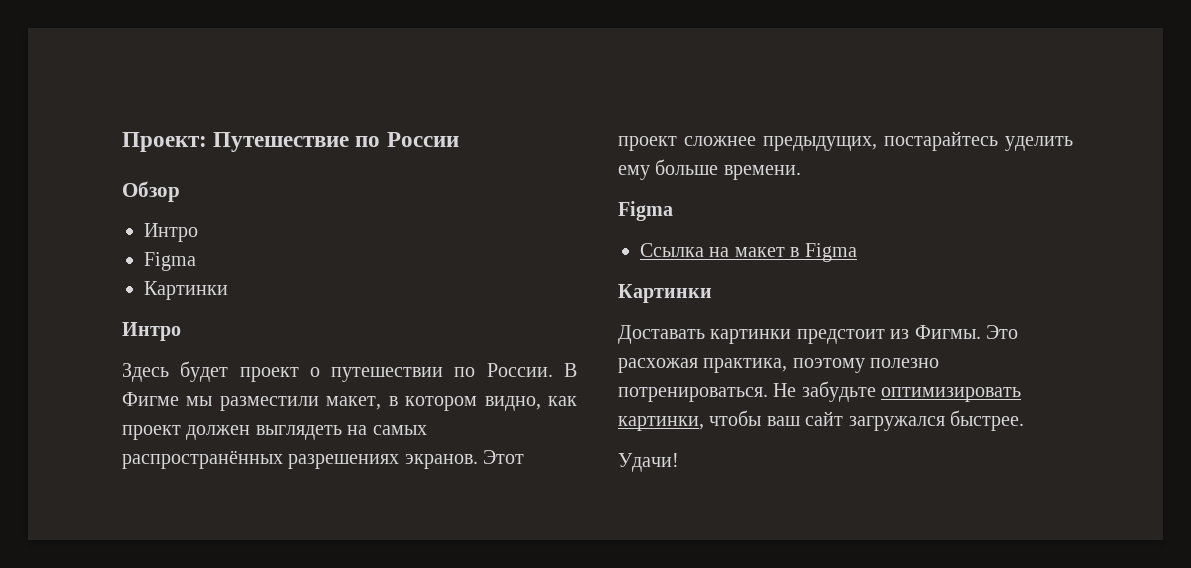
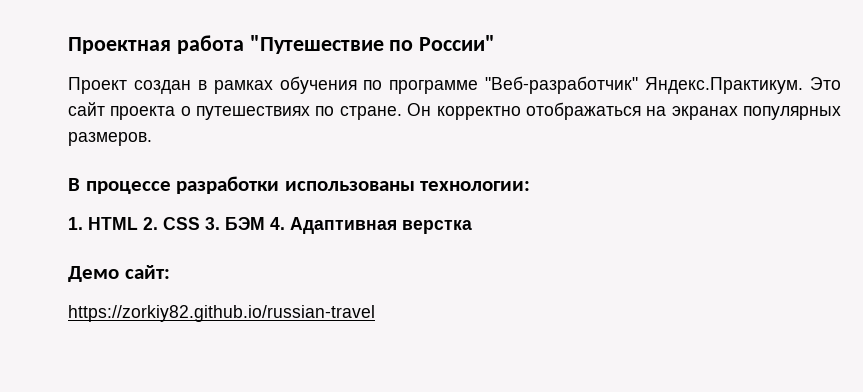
- Проект: Путешествие по России
- Обзор
- Интро
- Figma
- Картинки
- Интро
- Здесь будет проект о путешествии по России. В Фигме мы разместили макет, в котором видно, как проект должен выглядеть на самых распространённых разрешениях экранов. Этот проект сложнее предыдущих, постарайтесь уделить ему больше времени.
- Figma
- Ссылка на макет в Figma
- Картинки
- Доставать картинки предстоит из Фигмы. Это расхожая практика, поэтому полезно потренироваться. Не забудьте оптимизировать картинки, чтобы ваш сайт загружался быстрее.
- Удачи!
+ Проектная работа "Путешествие по России"
+ Проект создан в рамках обучения по программе "Веб-разработчик" Яндекс.Практикум. Это сайт проекта о путешествиях по стране. Он корректно отображаться на экранах популярных размеров.
+ В процессе разработки использованы технологии:
+ 1. HTML 2. CSS 3. БЭМ 4. Адаптивная верстка
+ Демо сайт:
+ https://zorkiy82.github.io/russian-travel

